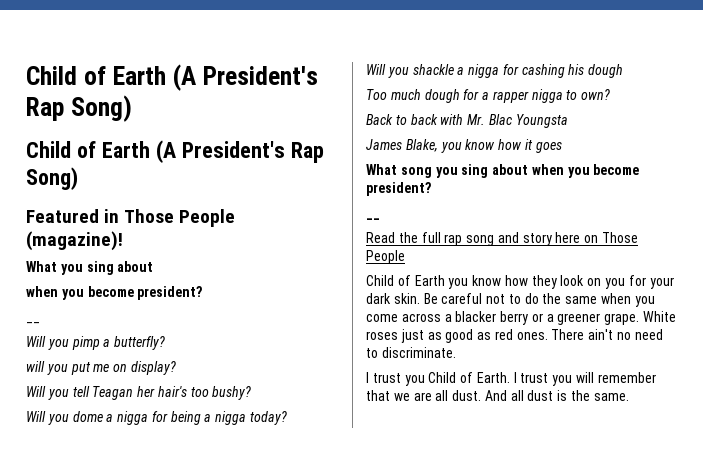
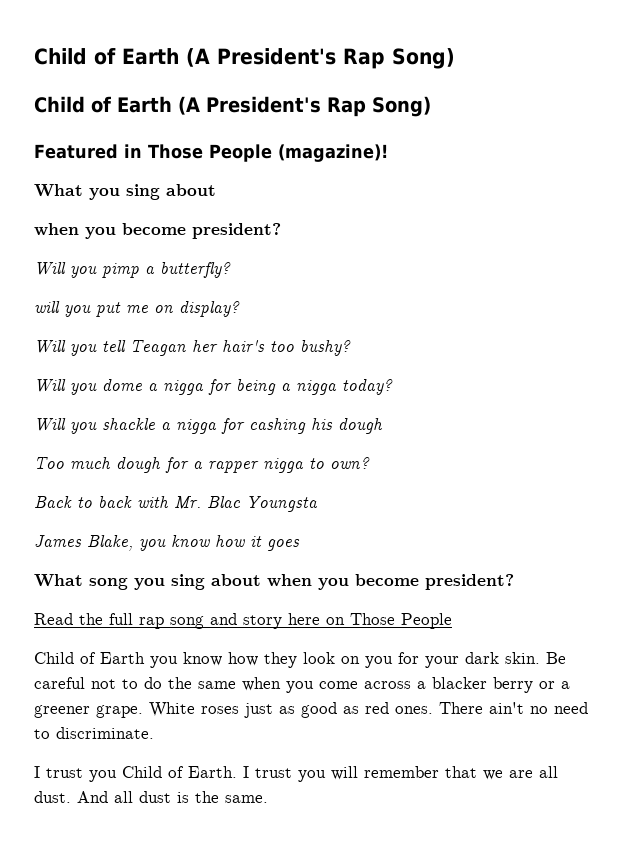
  What you sing about
  when you become president?
- __
  What song you sing about when you become president?
- __

